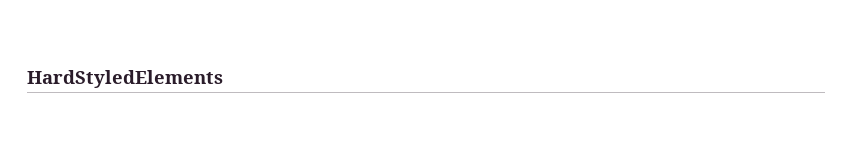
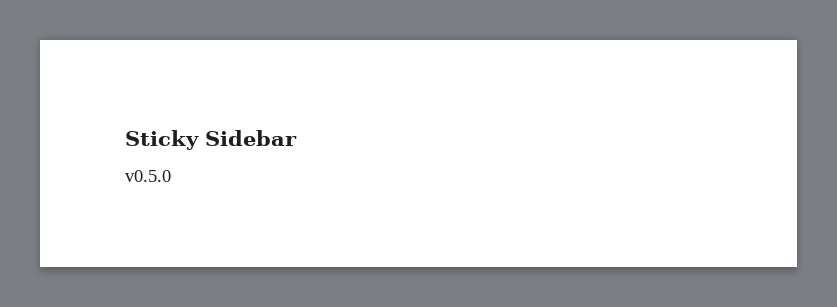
- HardStyledElements
+ Sticky Sidebar
+ v0.5.0

